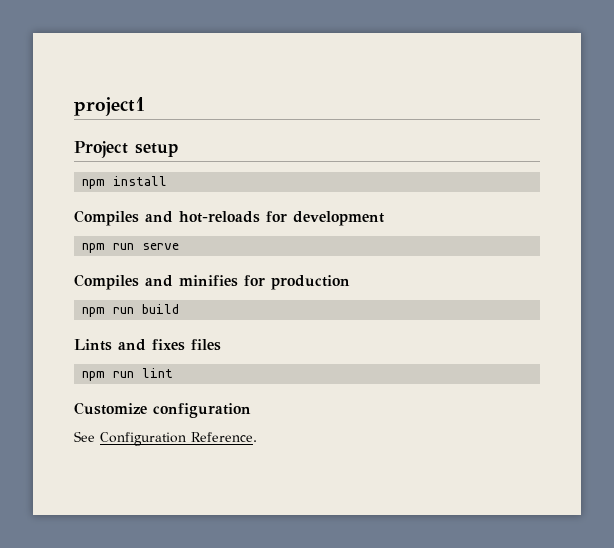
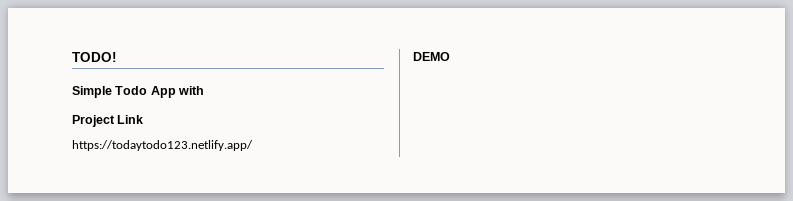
- project1
- Project setup
- npm install
- Compiles and hot-reloads for development
- npm run serve
- Compiles and minifies for production
- npm run build
- Lints and fixes files
- npm run lint
- Customize configuration
- See Configuration Reference.
+ TODO!
+ Simple Todo App with
+ Project Link
+ https://todaytodo123.netlify.app/
+ DEMO

